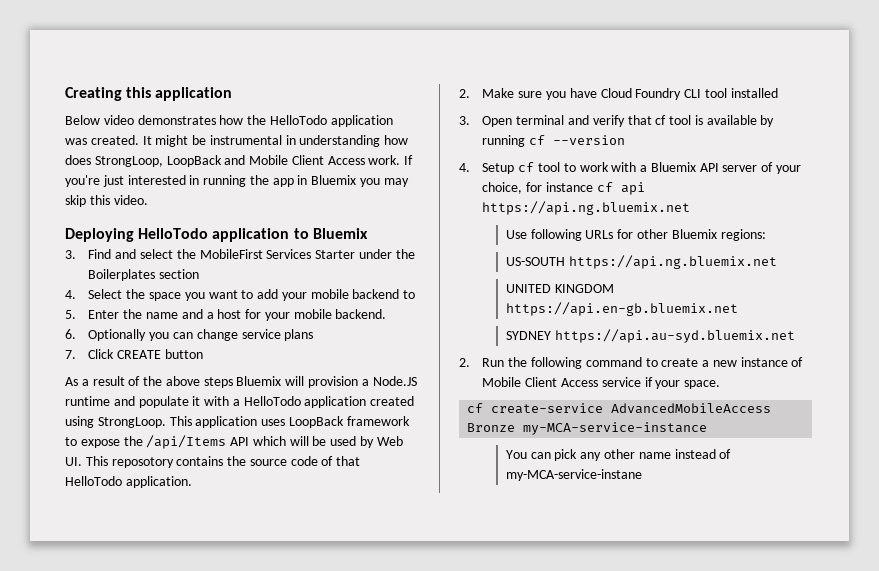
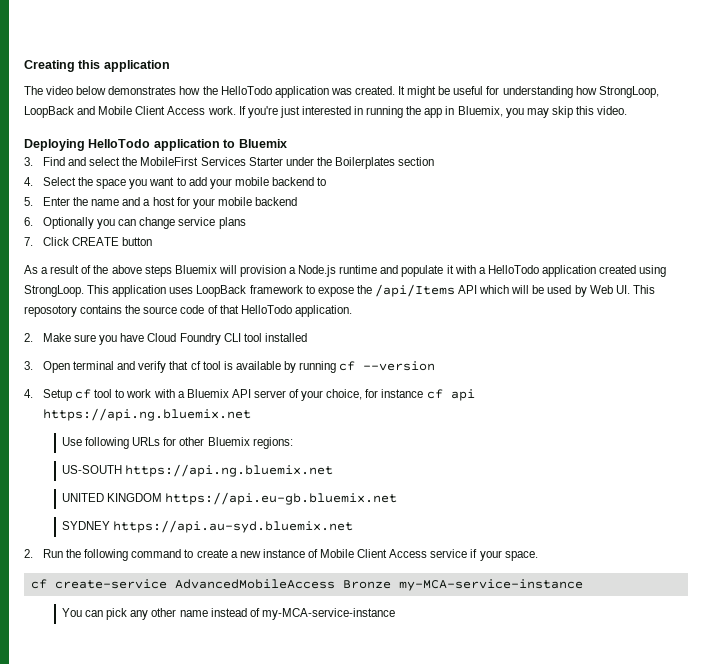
- Below video demonstrates how the HelloTodo application was created.
+ The video below demonstrates how the HelloTodo application was created.
- It might be instrumental in understanding how does StrongLoop, LoopBack and Mobile Client Access work.
+ It might be useful for understanding how StrongLoop, LoopBack and Mobile Client Access work.
- If you're just interested in running the app in Bluemix you may skip this video.
+ If you're just interested in running the app in Bluemix, you may skip this video.
- 5. Enter the name and a host for your mobile backend.
+ 5. Enter the name and a host for your mobile backend
- As a result of the above steps Bluemix will provision a Node.JS runtime and populate it with a HelloTodo application created using StrongLoop.
+ As a result of the above steps Bluemix will provision a Node.js runtime and populate it with a HelloTodo application created using StrongLoop.
- UNITED KINGDOM https://api.en-gb.bluemix.net
+ UNITED KINGDOM https://api.eu-gb.bluemix.net
- You can pick any other name instead of my-MCA-service-instane
+ You can pick any other name instead of my-MCA-service-instance

